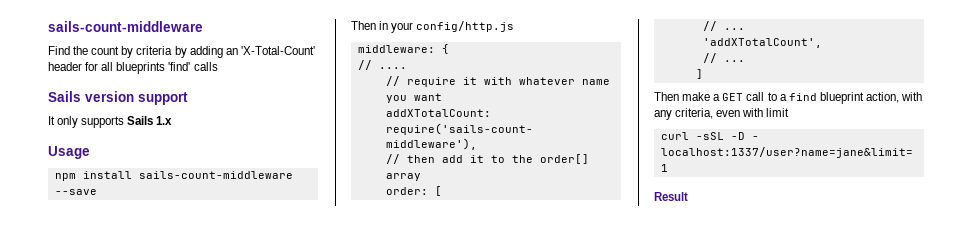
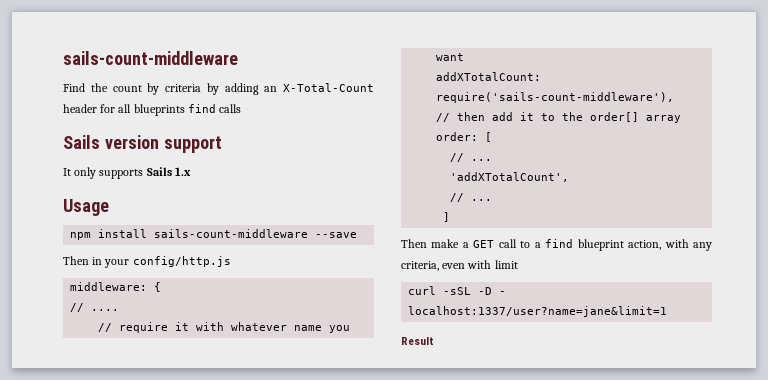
- Find the count by criteria by adding an 'X-Total-Count' header for all blueprints 'find' calls
+ Find the count by criteria by adding an X-Total-Count header for all blueprints find calls

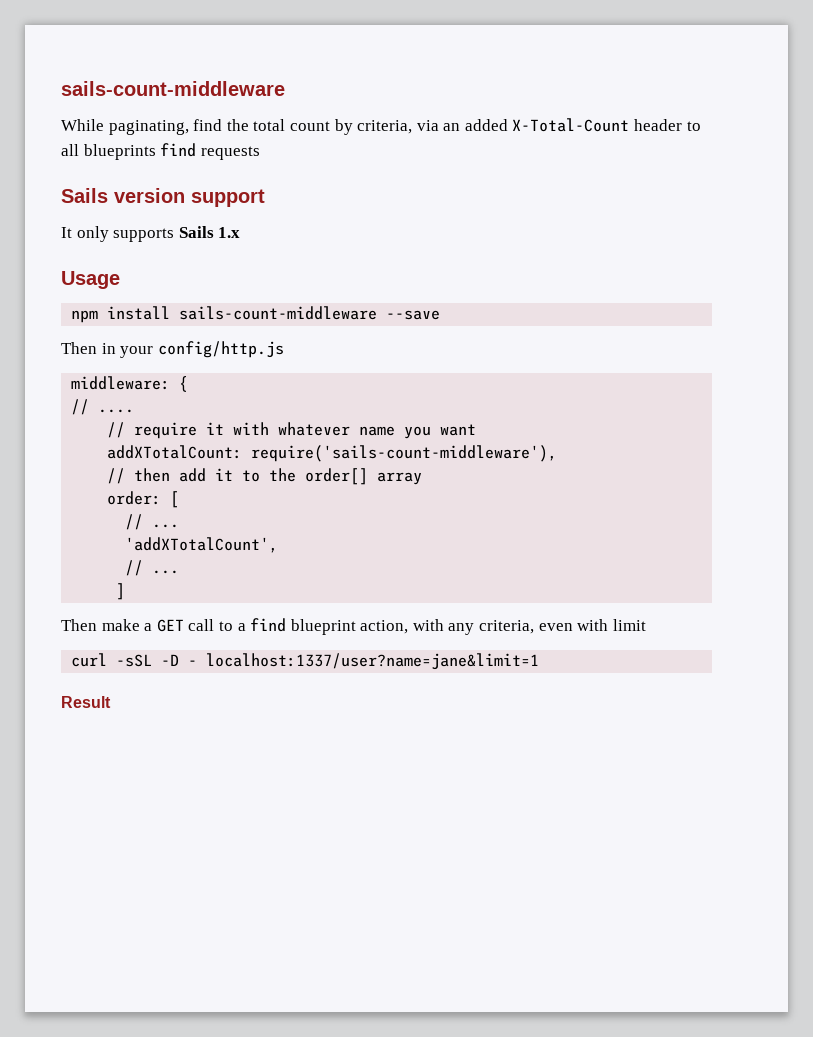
- Find the count by criteria by adding an X-Total-Count header for all blueprints find calls
+ While paginating, find the total count by criteria, via an added X-Total-Count header to all blueprints find requests

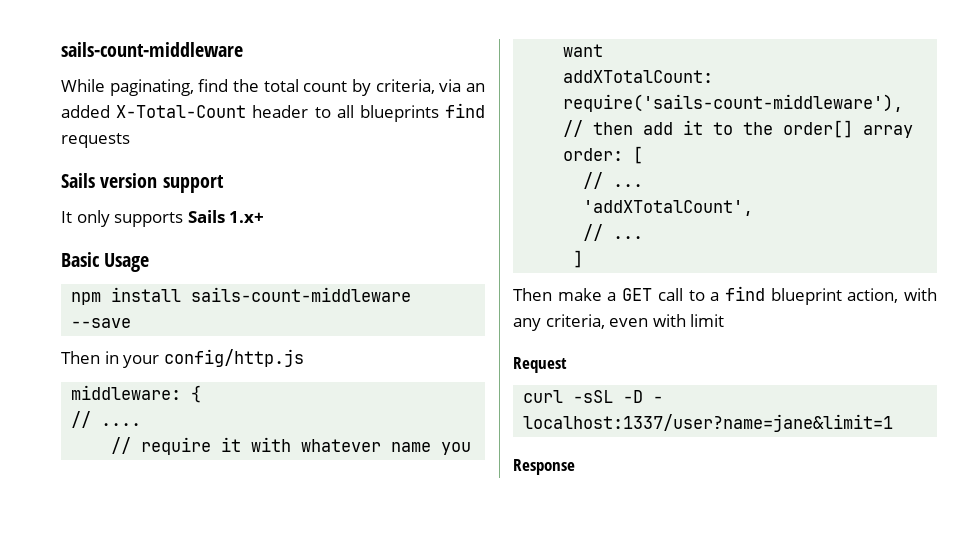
- It only supports Sails 1.x
- Usage
+ It only supports Sails 1.x+
+ Basic Usage
+ Request
- Result
+ Response

